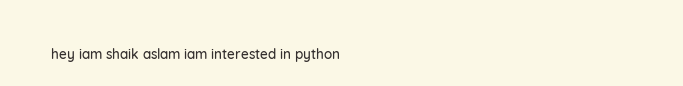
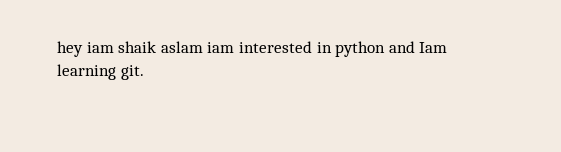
- hey iam shaik aslam iam interested in python
+ hey iam shaik aslam iam interested in python and Iam learning git.

